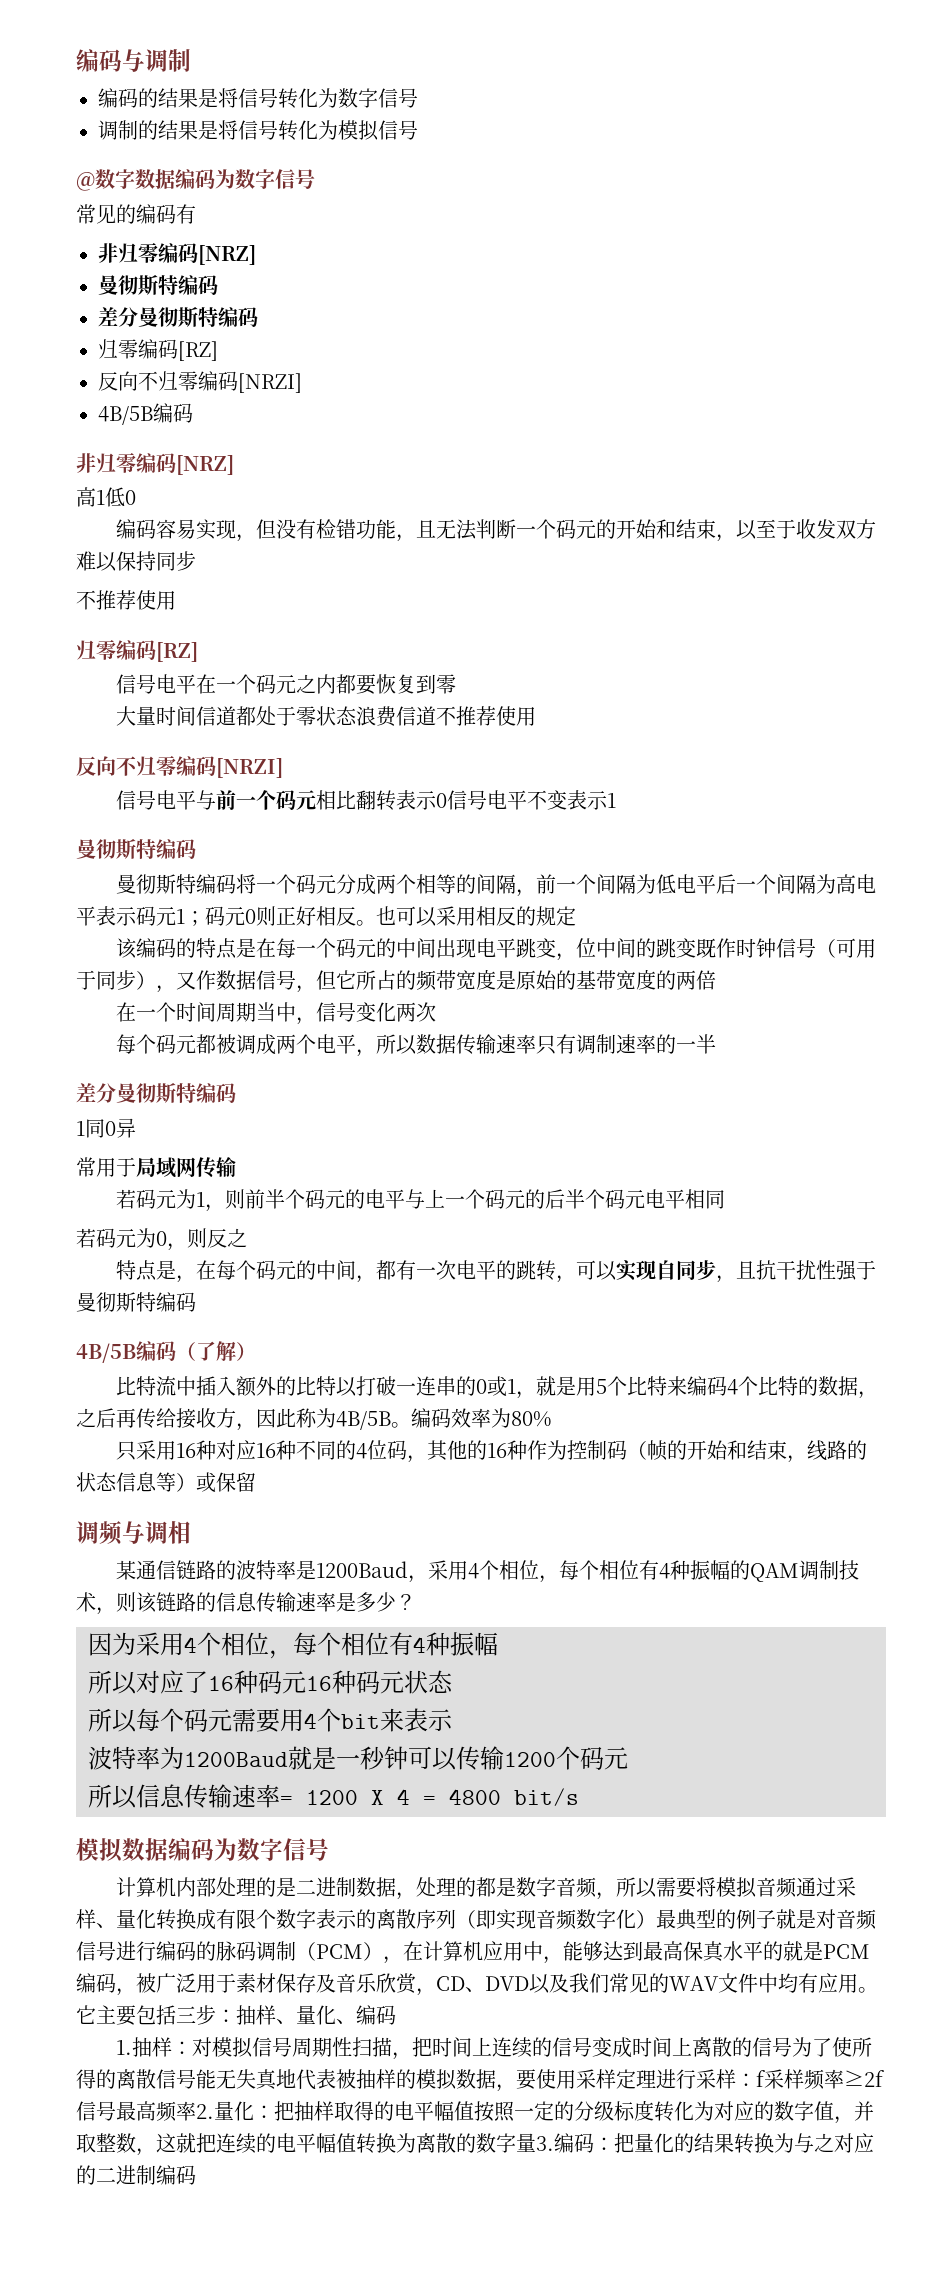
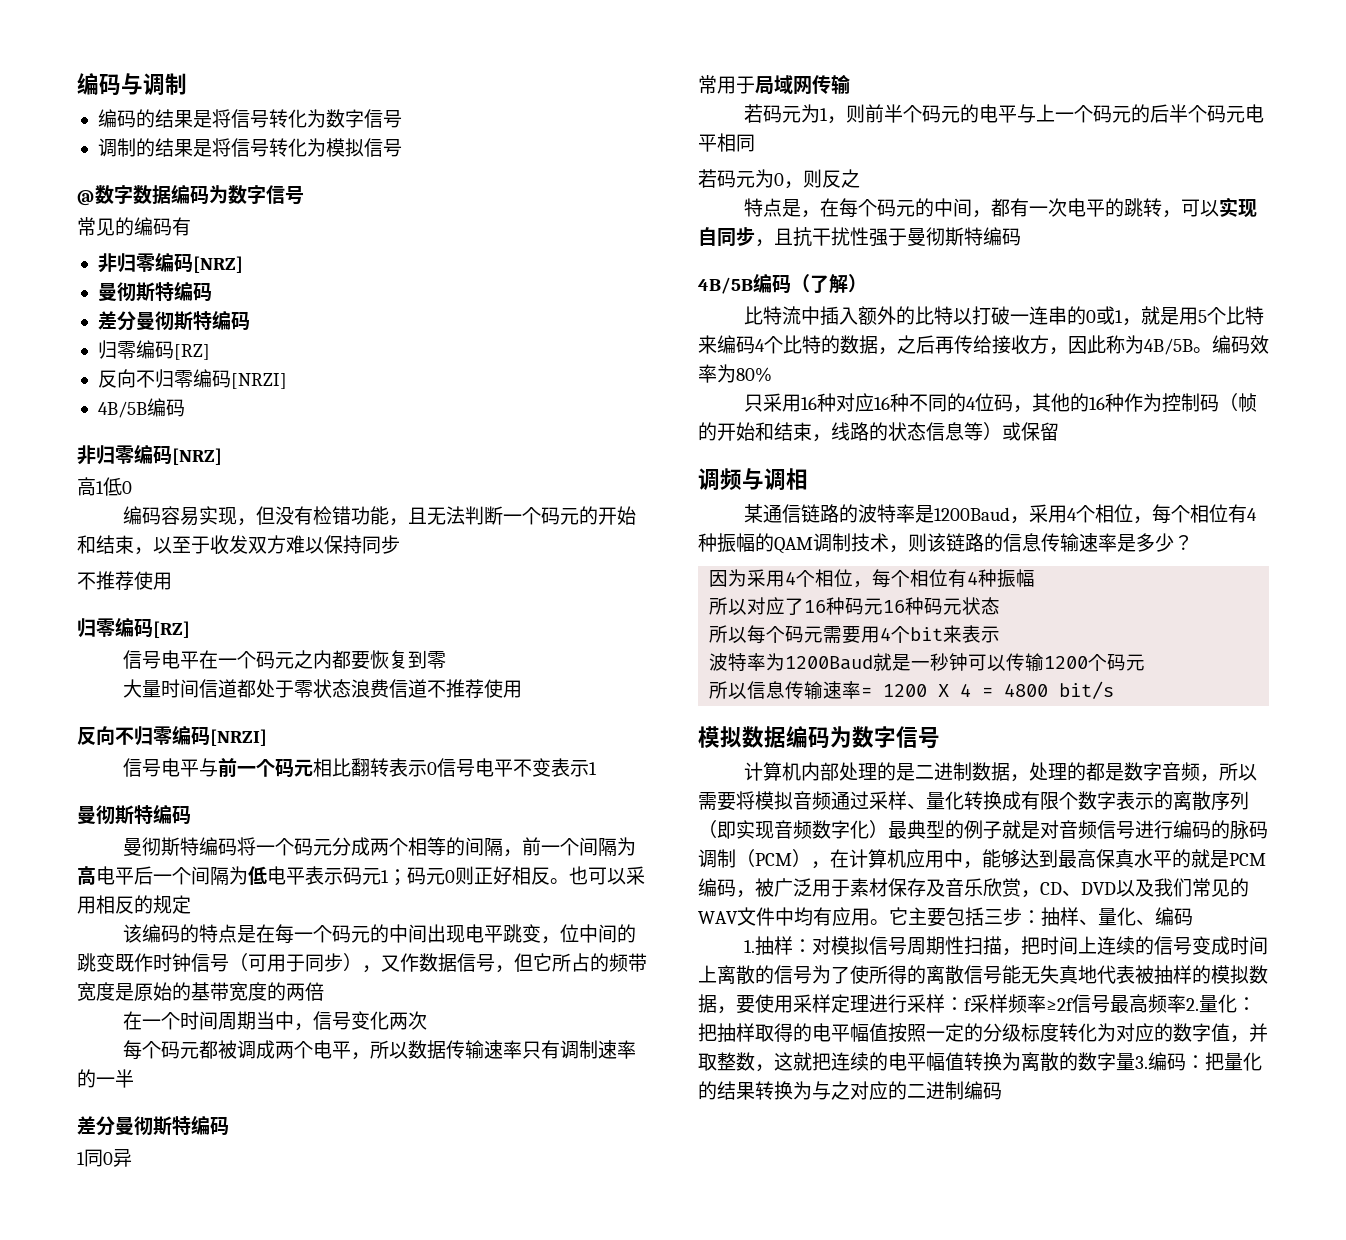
- 曼彻斯特编码将一个码元分成两个相等的间隔，前一个间隔为低电平后一个间隔为高电平表示码元1；码元0则正好相反。
+ 曼彻斯特编码将一个码元分成两个相等的间隔，前一个间隔为高电平后一个间隔为低电平表示码元1；码元0则正好相反。

